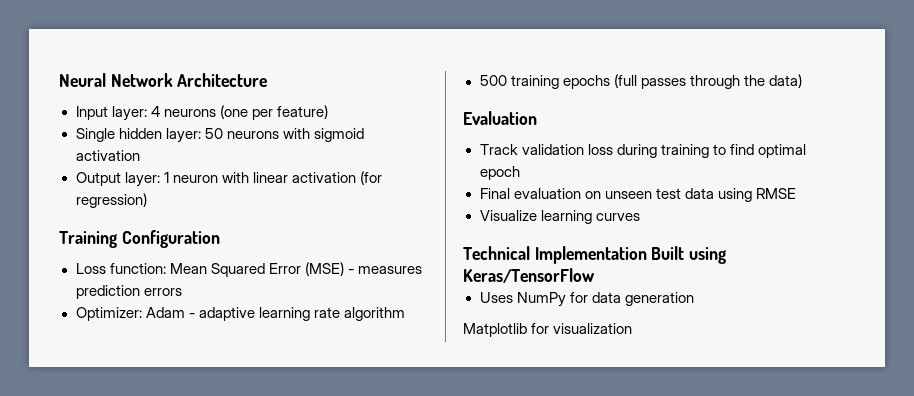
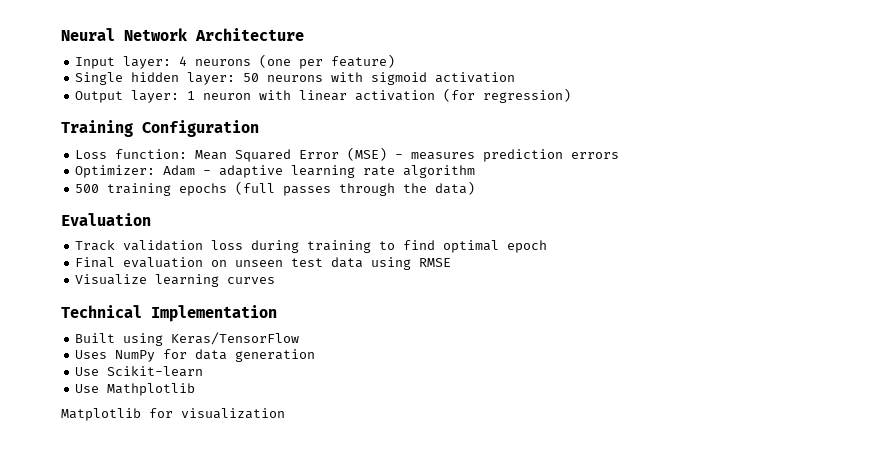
- Technical Implementation Built using Keras/TensorFlow
+ Technical Implementation
+ Built using Keras/TensorFlow
+ Use Scikit-learn
+ Use Mathplotlib

